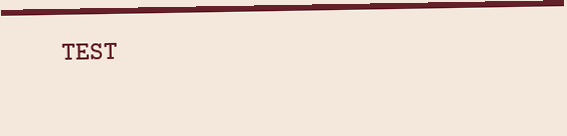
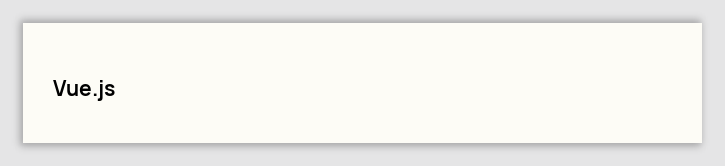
- TEST
+ Vue.js

